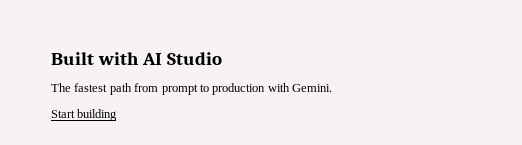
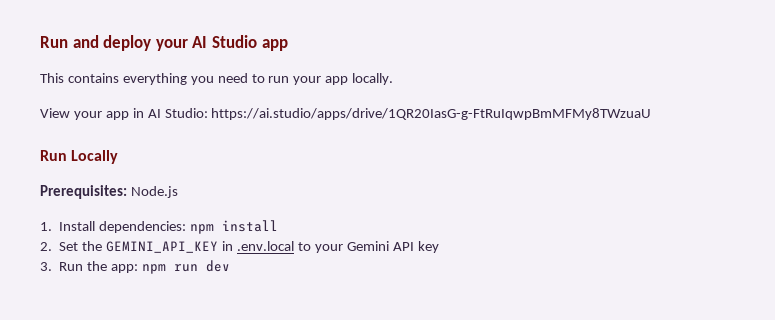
- Built with AI Studio
- The fastest path from prompt to production with Gemini.
- Start building
+ Run and deploy your AI Studio app
+ This contains everything you need to run your app locally.
+ View your app in AI Studio: https://ai.studio/apps/drive/1QR20IasG-g-FtRuIqwpBmMFMy8TWzuaU
+ Run Locally
+ Prerequisites: Node.js
+ 1. Install dependencies: npm install
+ 2. Set the GEMINI_API_KEY in .env.local to your Gemini API key
+ 3. Run the app: npm run dev

